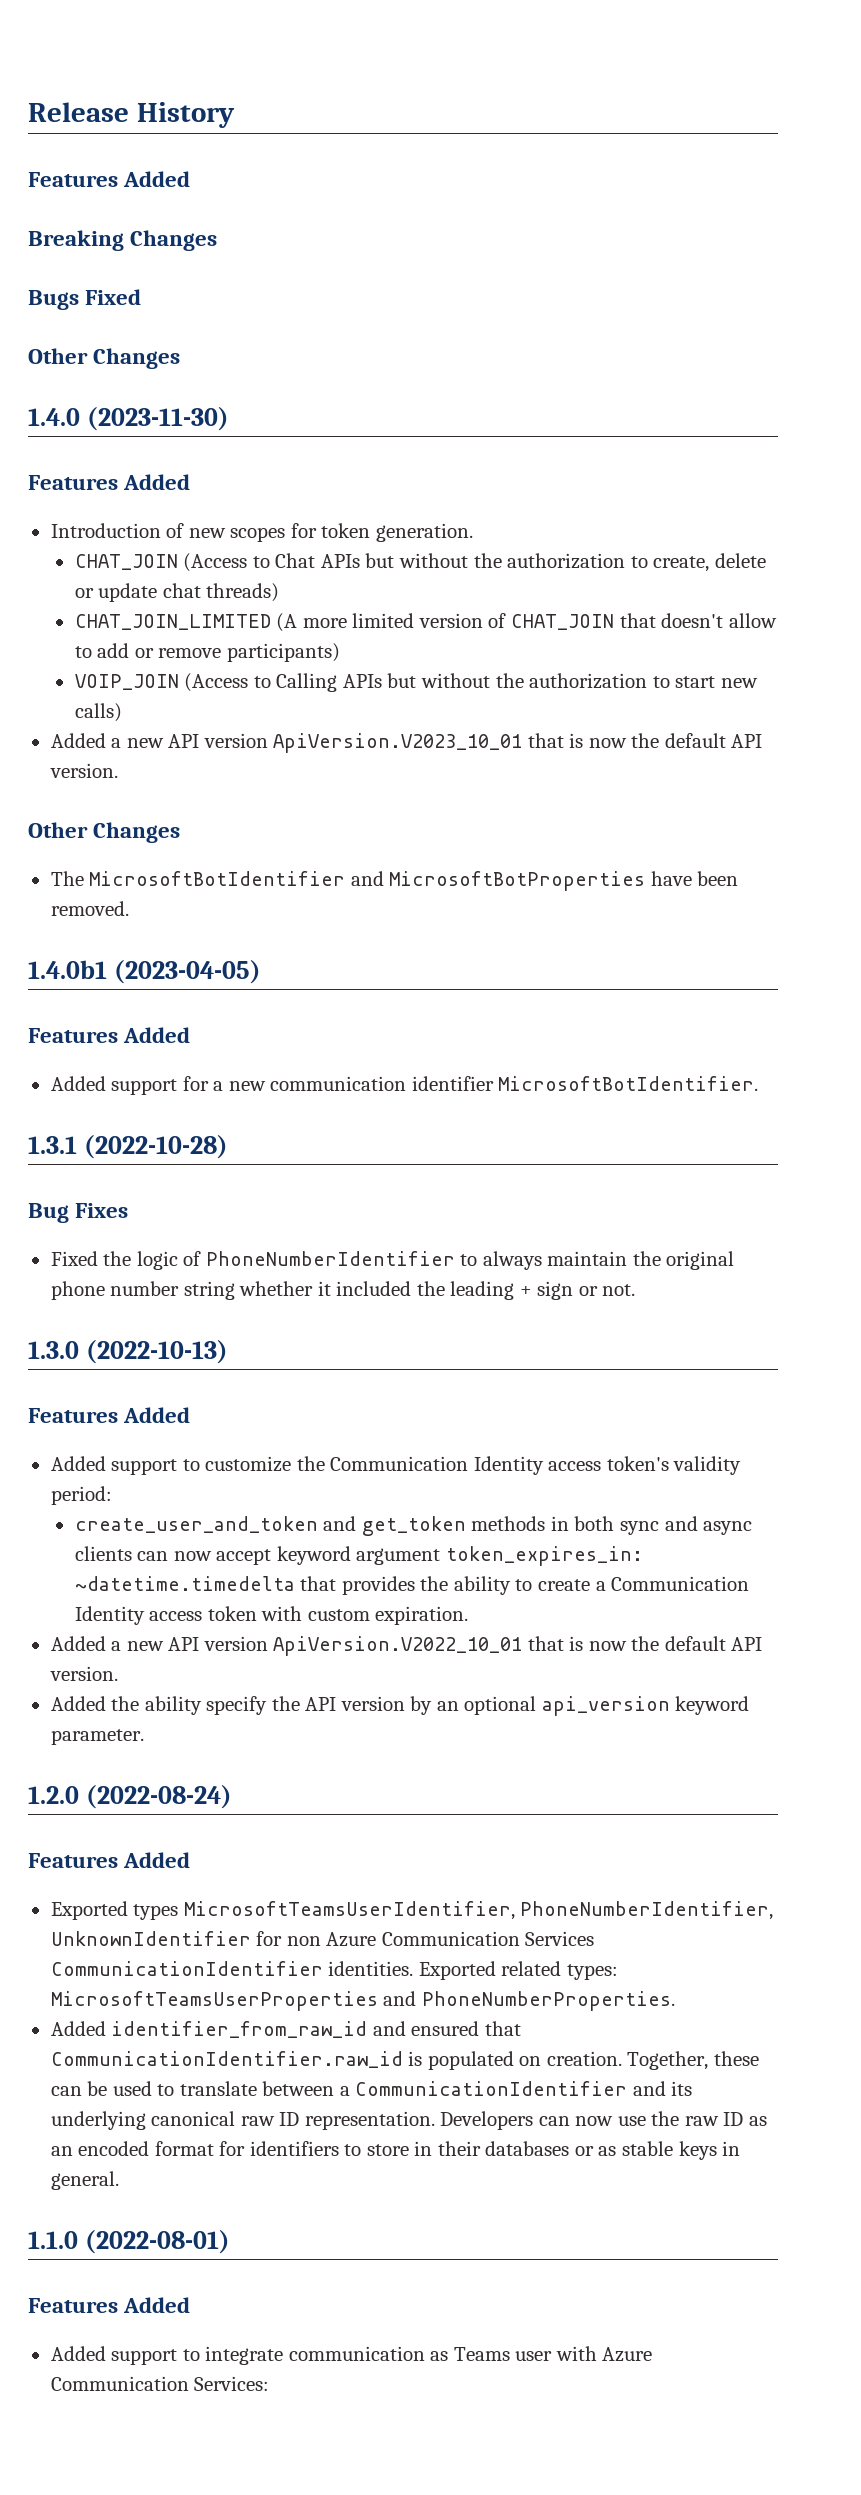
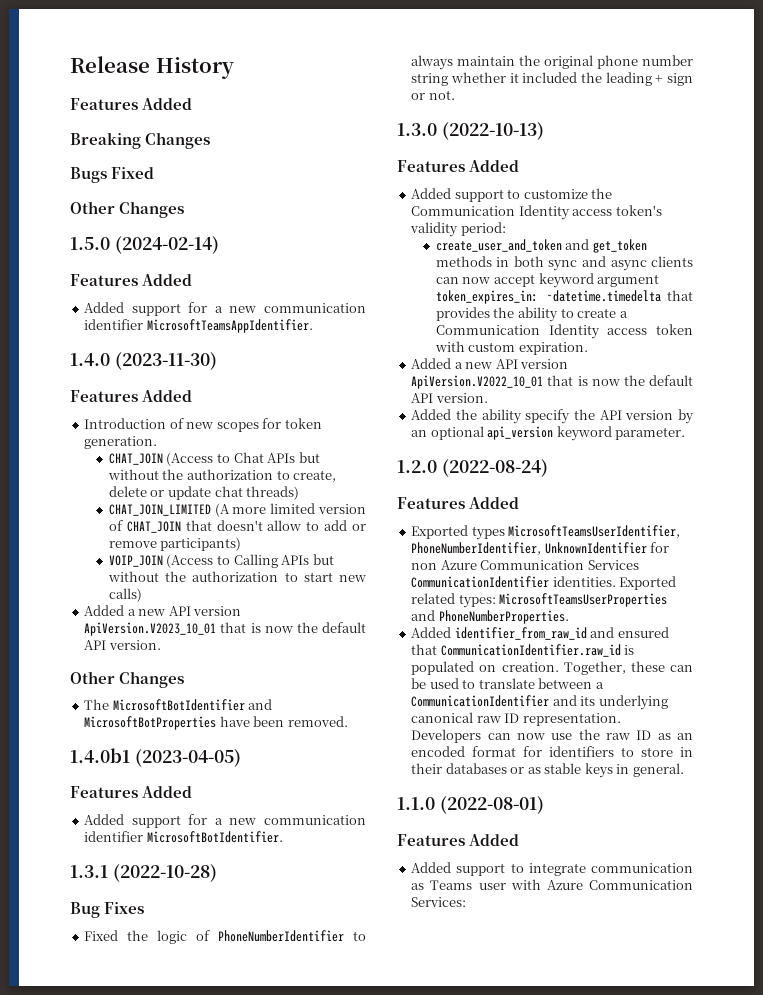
+ 1.5.0 (2024-02-14)
+ Features Added
+ Added support for a new communication identifier MicrosoftTeamsAppIdentifier.

